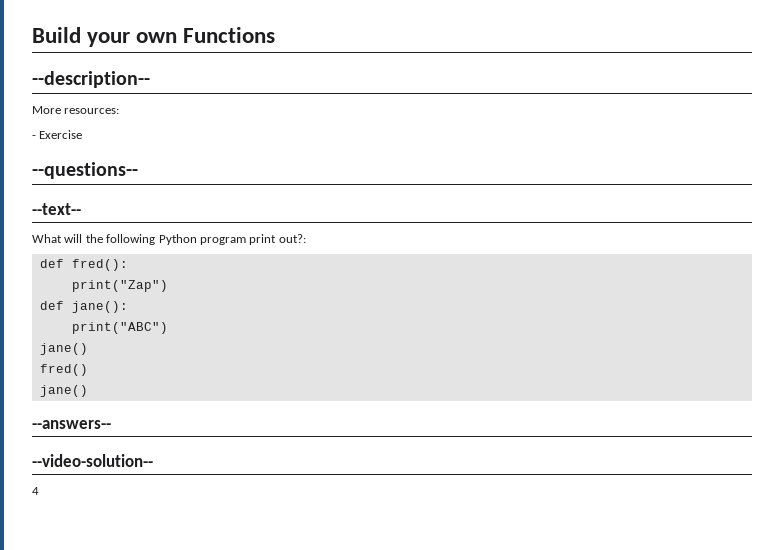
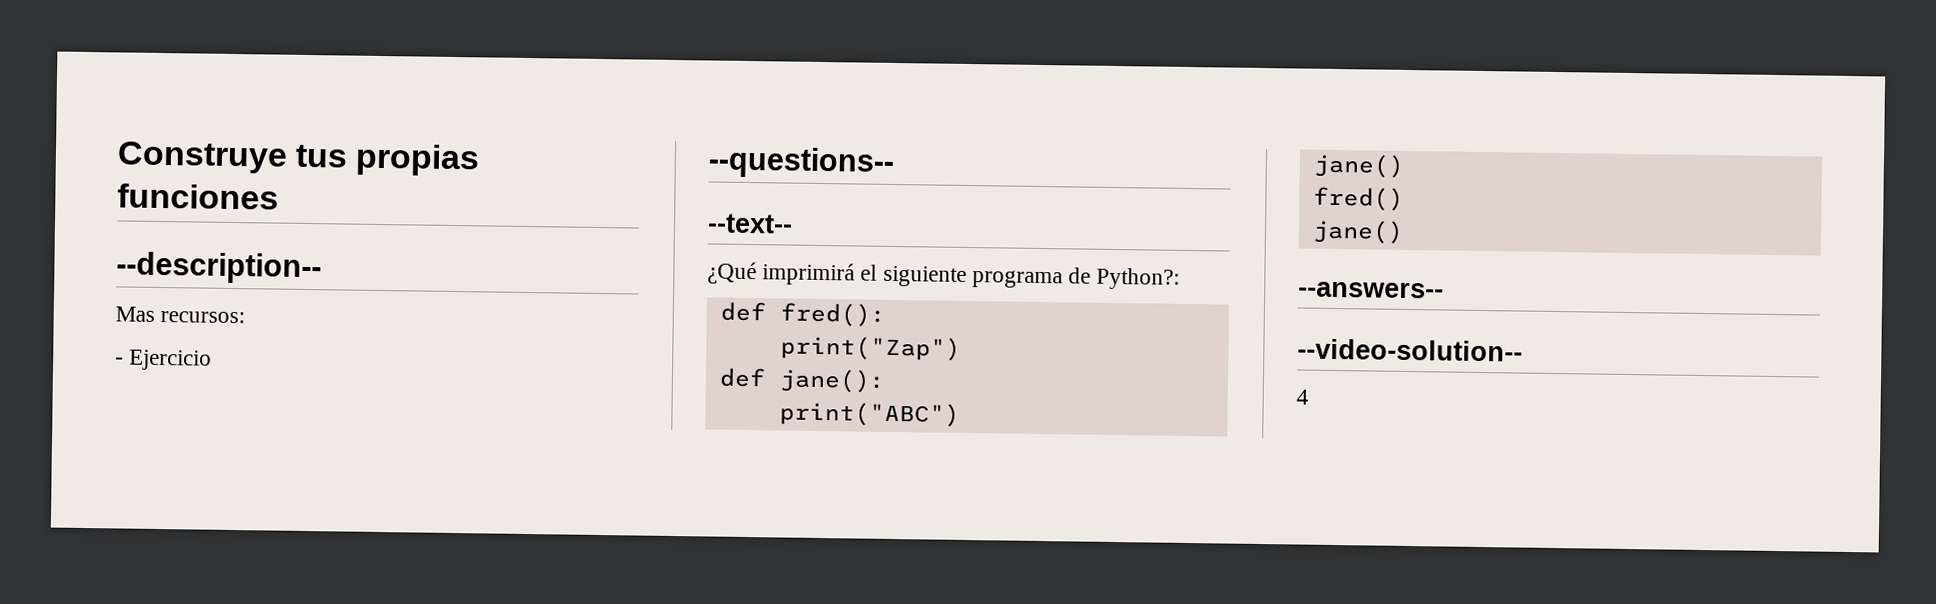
- Build your own Functions
+ Construye tus propias funciones
- More resources:
+ Mas recursos:
- - Exercise
+ - Ejercicio
- What will the following Python program print out?:
+ ¿Qué imprimirá el siguiente programa de Python?:

